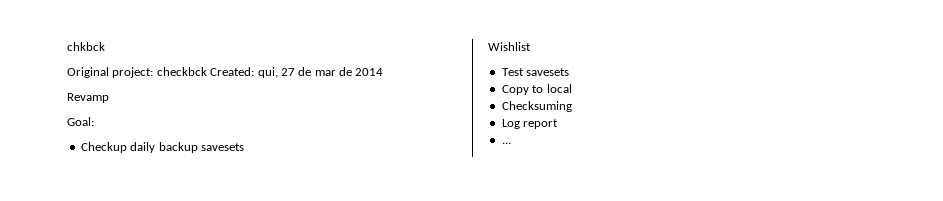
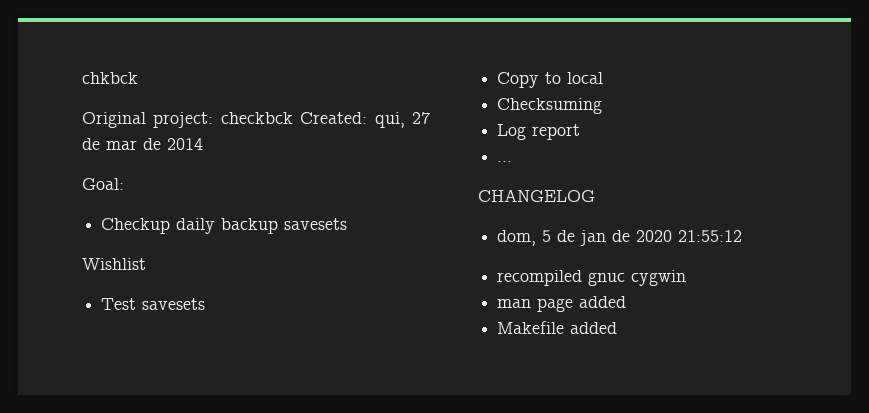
- Revamp
+ CHANGELOG
+ dom, 5 de jan de 2020 21:55:12
+ recompiled gnuc cygwin
+ man page added
+ Makefile added

